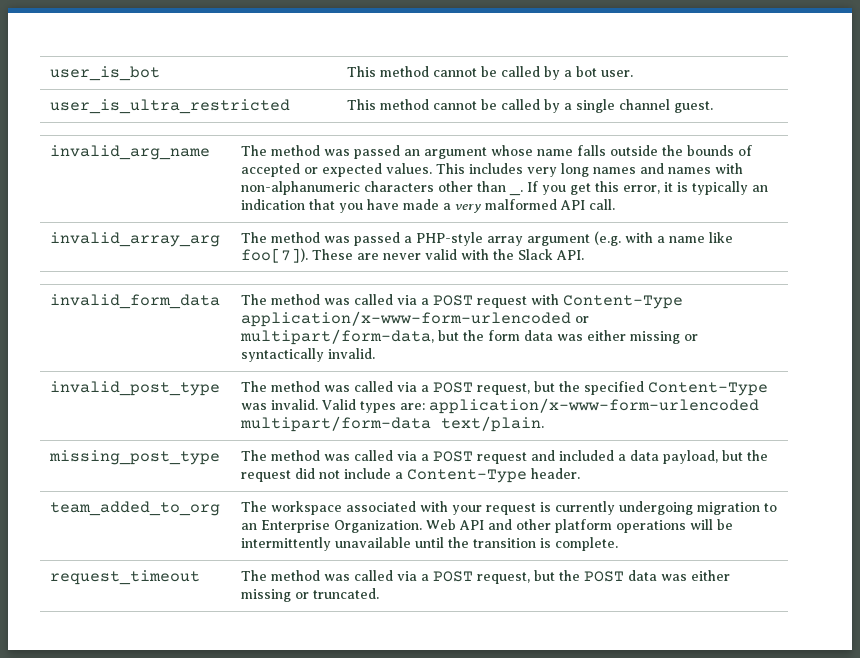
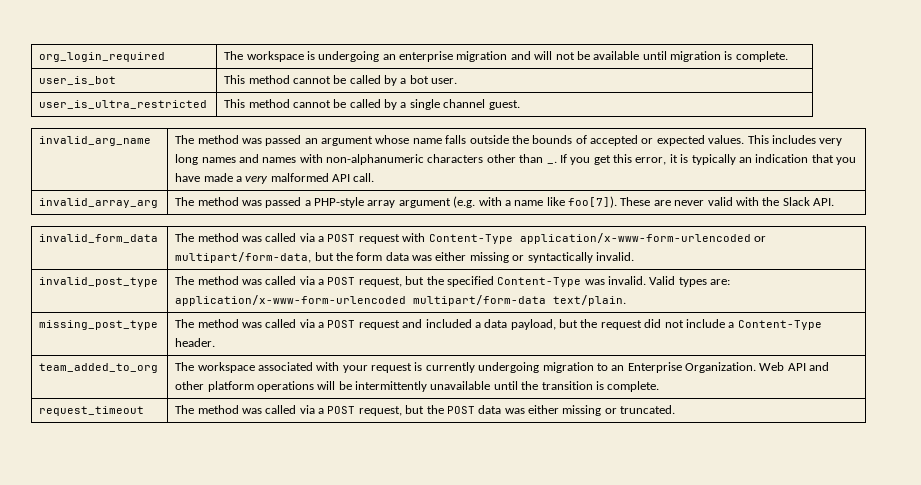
+ org_login_required | The workspace is undergoing an enterprise migration and will not be available until migration is complete.

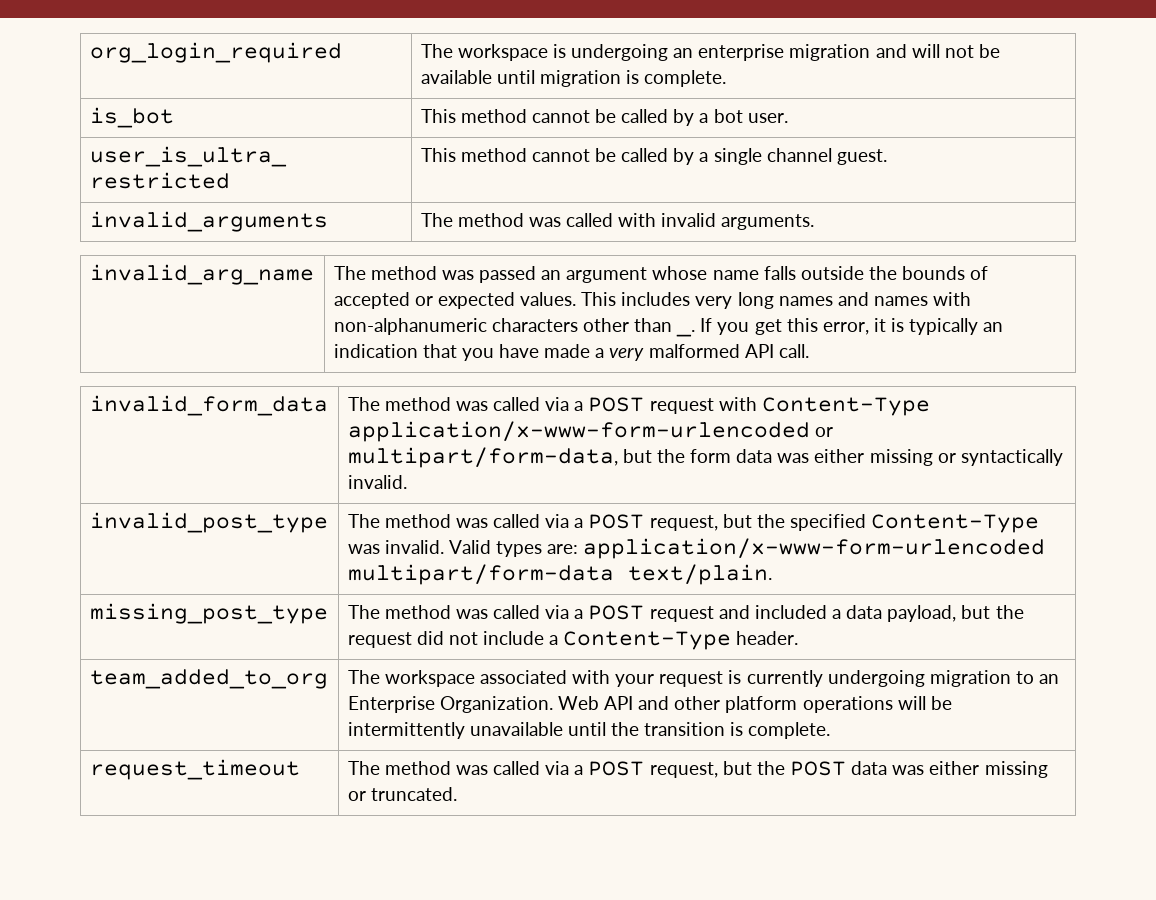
- user_is_bot | This method cannot be called by a bot user.
+ is_bot | This method cannot be called by a bot user.
+ invalid_arguments | The method was called with invalid arguments.
- invalid_array_arg | The method was passed a PHP-style array argument (e.g. with a name like foo[7]). These are never valid with the Slack API.

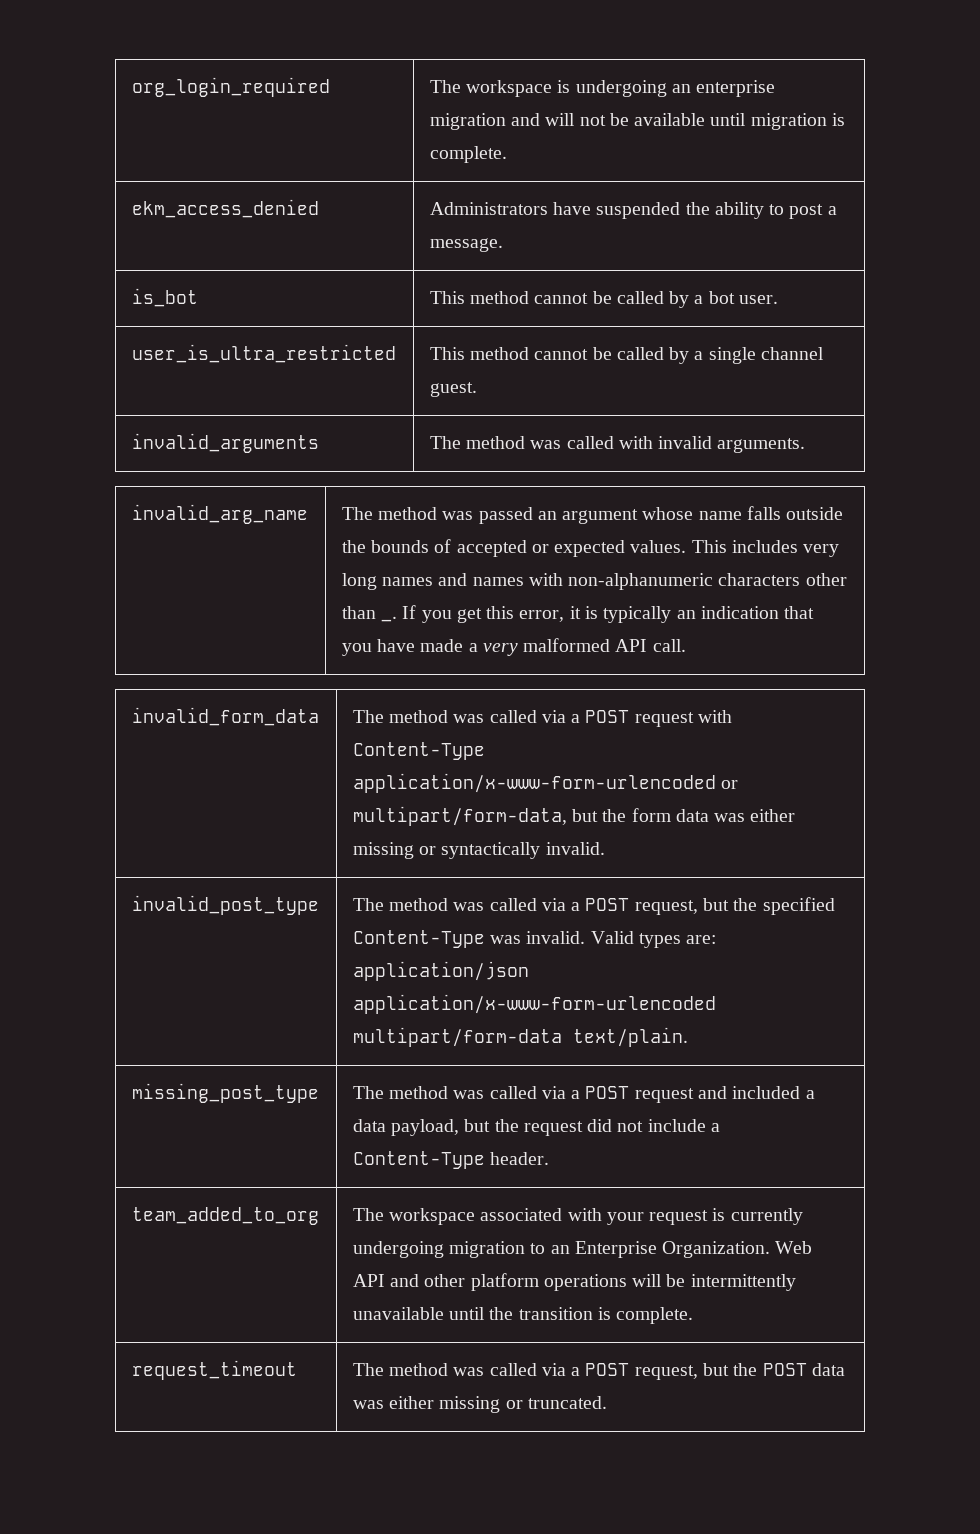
+ ekm_access_denied | Administrators have suspended the ability to post a message.
- invalid_post_type | The method was called via a POST request, but the specified Content-Type was invalid. Valid types are: application/x-www-form-urlencoded multipart/form-data text/plain.
+ invalid_post_type | The method was called via a POST request, but the specified Content-Type was invalid. Valid types are: application/json application/x-www-form-urlencoded multipart/form-data text/plain.

